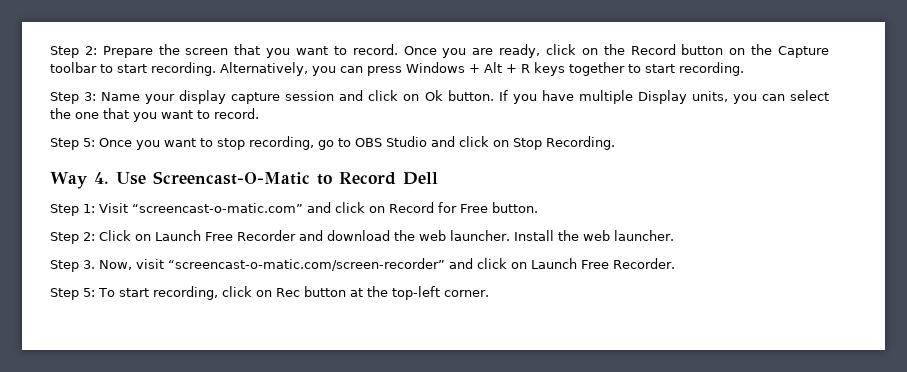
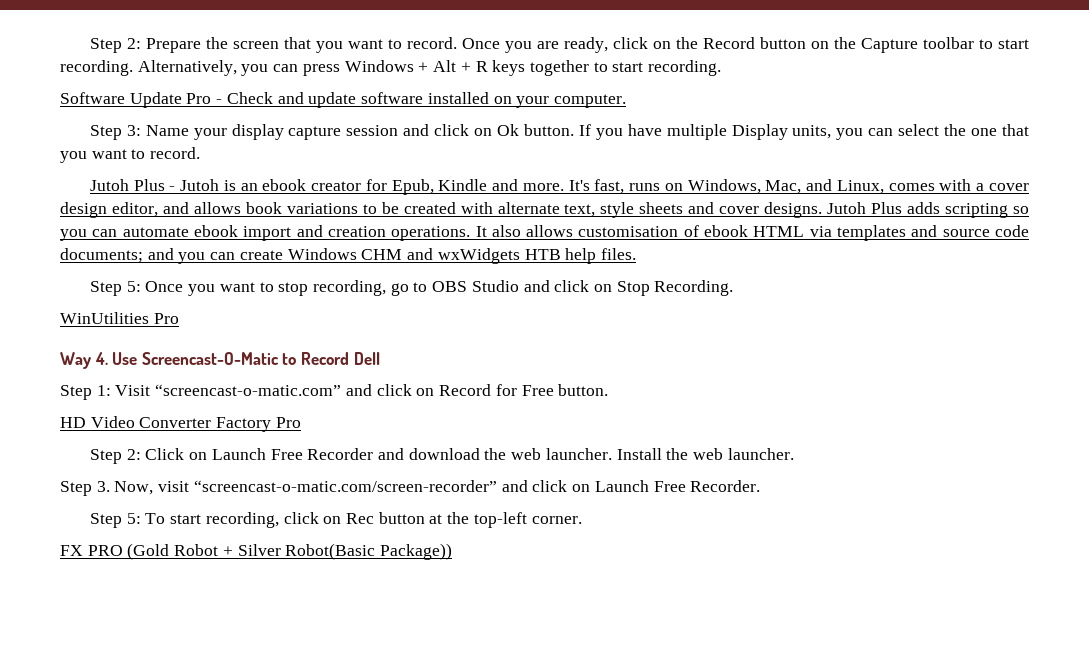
+ Software Update Pro - Check and update software installed on your computer.
+ Jutoh Plus - Jutoh is an ebook creator for Epub, Kindle and more. It's fast, runs on Windows, Mac, and Linux, comes with a cover design editor, and allows book variations to be created with alternate text, style sheets and cover designs. Jutoh Plus adds scripting so you can automate ebook import and creation operations. It also allows customisation of ebook HTML via templates and source code documents; and you can create Windows CHM and wxWidgets HTB help files.
+ WinUtilities Pro
+ HD Video Converter Factory Pro
+ FX PRO (Gold Robot + Silver Robot(Basic Package))

